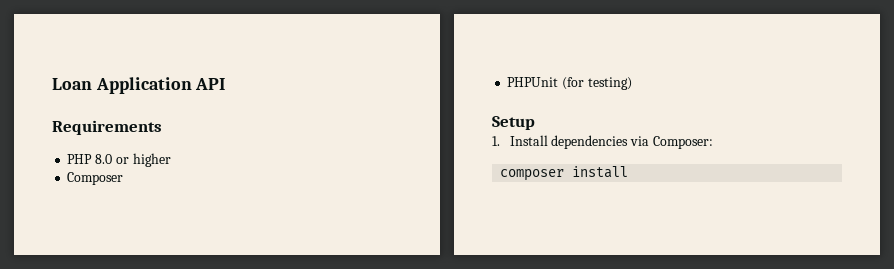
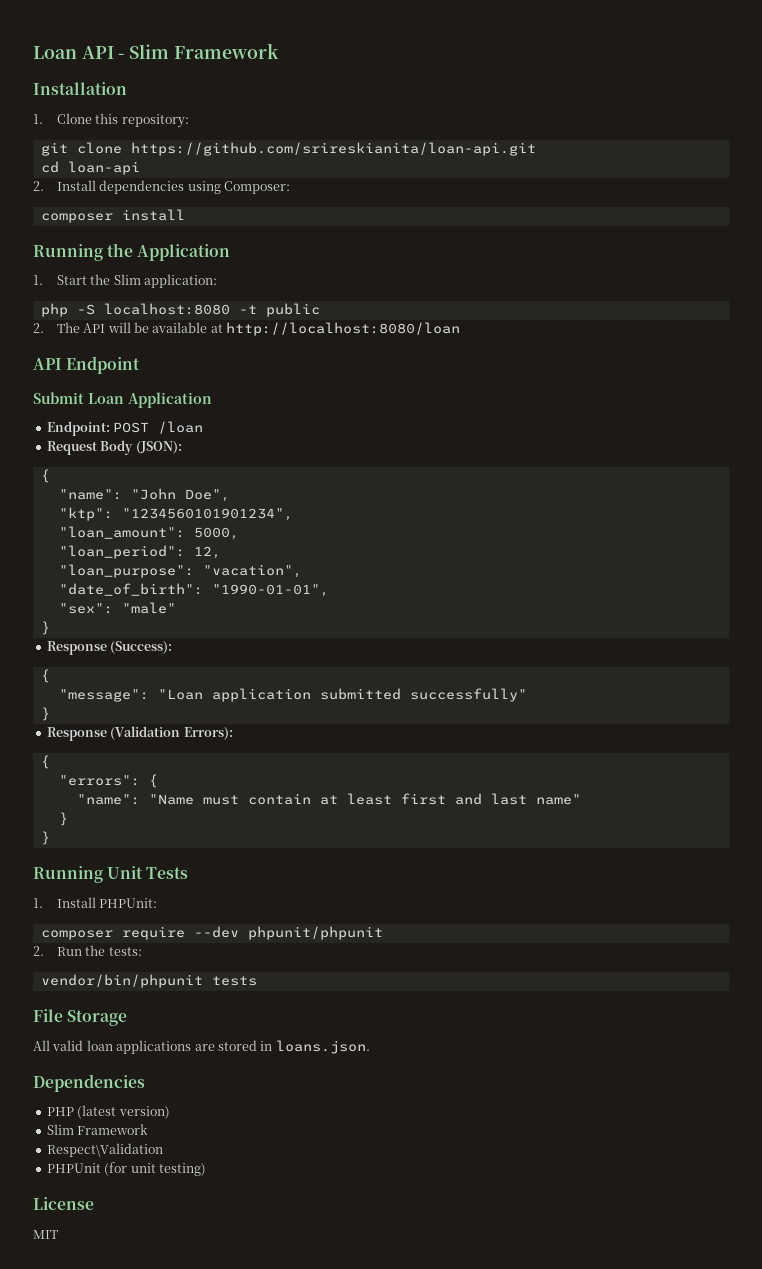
- Loan Application API
- Requirements
- PHP 8.0 or higher
- Composer
- PHPUnit (for testing)
- Setup
- 1. Install dependencies via Composer:
+ Loan API - Slim Framework
+ Installation
+ 1. Clone this repository:
+ git clone https://github.com/srireskianita/loan-api.git
+ cd loan-api
+ 2. Install dependencies using Composer:
+ Running the Application
+ 1. Start the Slim application:
+ php -S localhost:8080 -t public
+ 2. The API will be available at http://localhost:8080/loan
+ API Endpoint
+ Submit Loan Application
+ Endpoint: POST /loan
+ Request Body (JSON):
+ {
+ "name": "John Doe",
+ "ktp": "1234560101901234",
+ "loan_amount": 5000,
+ "loan_period": 12,
+ "loan_purpose": "vacation",
+ "date_of_birth": "1990-01-01",
+ "sex": "male"
+ }
+ Response (Success):
+ {
+ "message": "Loan application submitted successfully"
+ }
+ Response (Validation Errors):
+ {
+ "errors": {
+ "name": "Name must contain at least first and last name"
+ }
+ }
+ Running Unit Tests
+ 1. Install PHPUnit:
+ composer require --dev phpunit/phpunit
+ 2. Run the tests:
+ vendor/bin/phpunit tests
+ File Storage
+ All valid loan applications are stored in loans.json.
+ Dependencies
+ PHP (latest version)
+ Slim Framework
+ Respect\Validation
+ PHPUnit (for unit testing)
+ License
+ MIT

